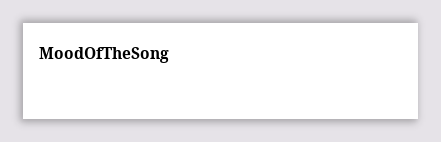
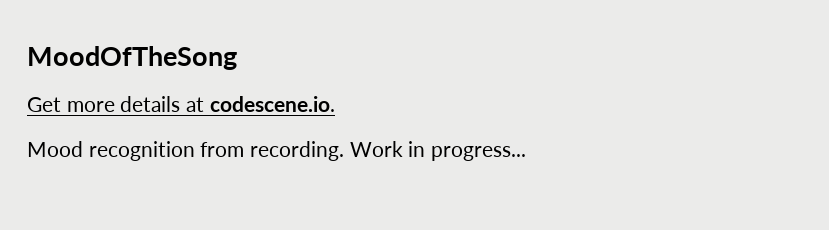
+ Get more details at codescene.io.
+ Mood recognition from recording. Work in progress...

